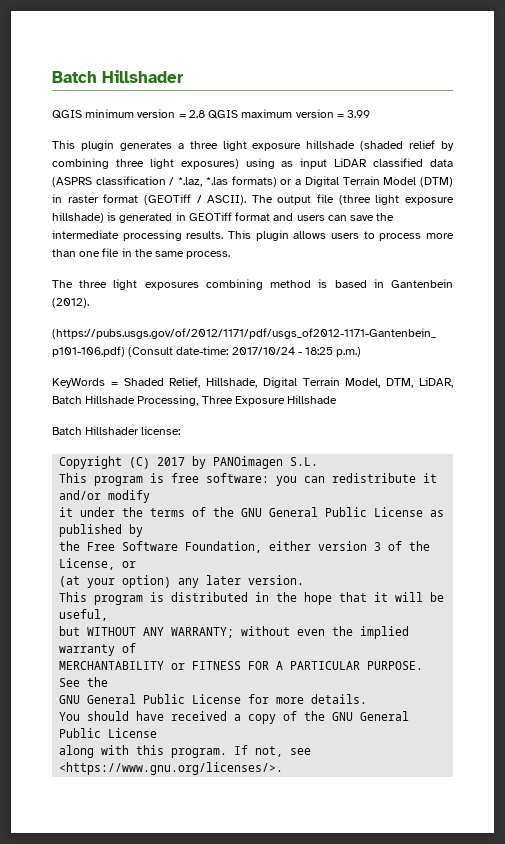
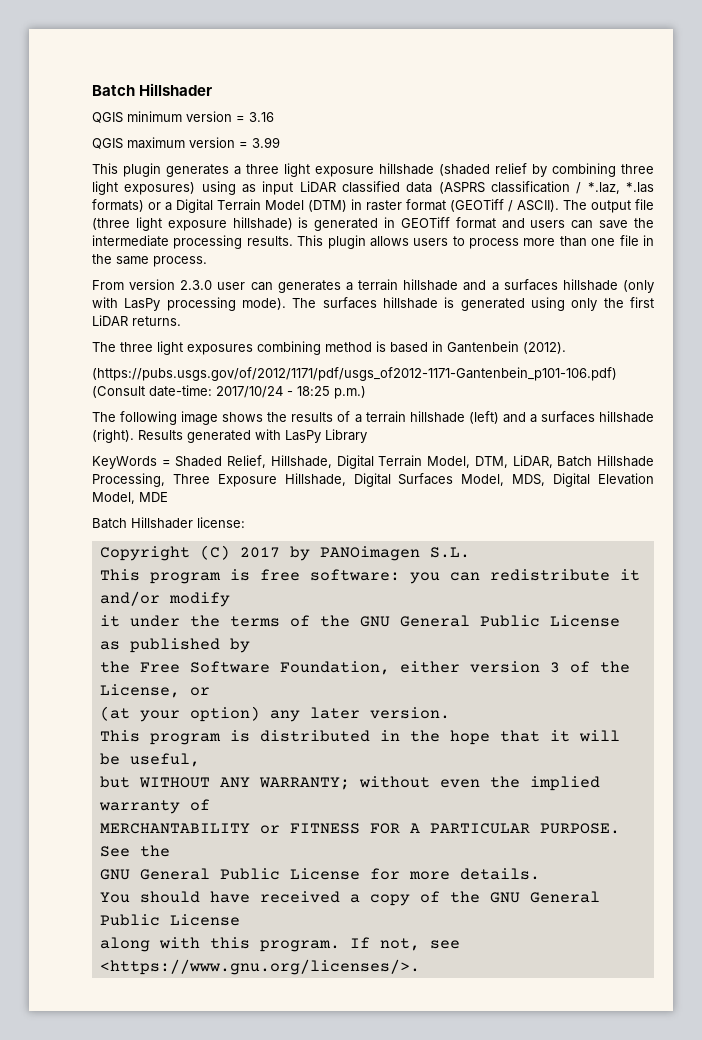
- QGIS minimum version = 2.8 QGIS maximum version = 3.99
+ QGIS minimum version = 3.16
+ QGIS maximum version = 3.99
+ From version 2.3.0 user can generates a terrain hillshade and a surfaces hillshade (only with LasPy processing mode). The surfaces hillshade is generated using only the first LiDAR returns.
+ The following image shows the results of a terrain hillshade (left) and a surfaces hillshade (right). Results generated with LasPy Library
- KeyWords = Shaded Relief, Hillshade, Digital Terrain Model, DTM, LiDAR, Batch Hillshade Processing, Three Exposure Hillshade
+ KeyWords = Shaded Relief, Hillshade, Digital Terrain Model, DTM, LiDAR, Batch Hillshade Processing, Three Exposure Hillshade, Digital Surfaces Model, MDS, Digital Elevation Model, MDE

